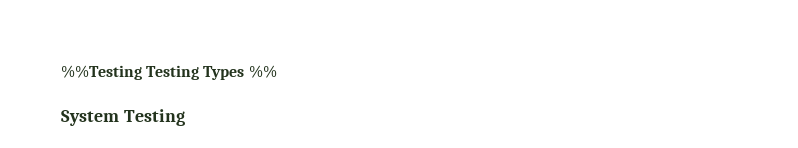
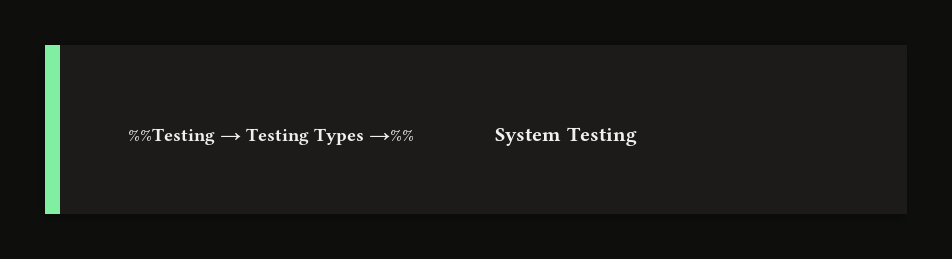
- %%Testing Testing Types %%
+ %%Testing → Testing Types →%%

